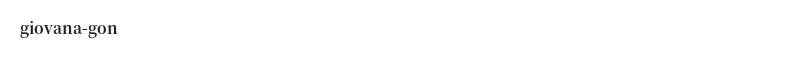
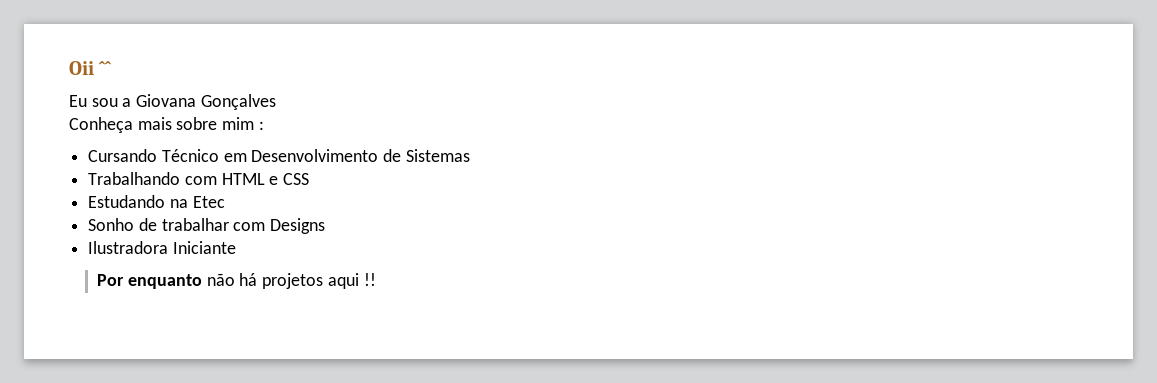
- giovana-gon
+ Oii ˆˆ
+ Eu sou a Giovana Gonçalves
+ Conheça mais sobre mim :
+ Cursando Técnico em Desenvolvimento de Sistemas
+ Trabalhando com HTML e CSS
+ Estudando na Etec
+ Sonho de trabalhar com Designs
+ Ilustradora Iniciante
+ Por enquanto não há projetos aqui !!

